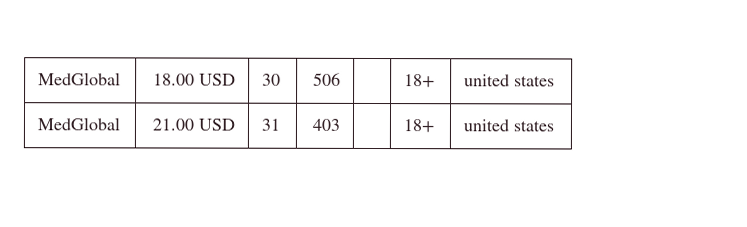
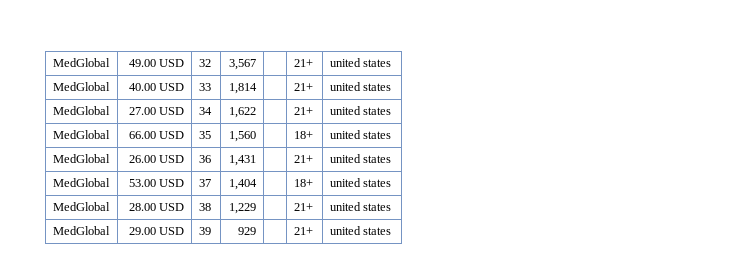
- MedGlobal | 18.00 USD | 30 | 506 | | 18+ | united states
- MedGlobal | 21.00 USD | 31 | 403 | | 18+ | united states
+ MedGlobal | 49.00 USD | 32 | 3,567 | | 21+ | united states
+ MedGlobal | 40.00 USD | 33 | 1,814 | | 21+ | united states
+ MedGlobal | 27.00 USD | 34 | 1,622 | | 21+ | united states
+ MedGlobal | 66.00 USD | 35 | 1,560 | | 18+ | united states
+ MedGlobal | 26.00 USD | 36 | 1,431 | | 21+ | united states
+ MedGlobal | 53.00 USD | 37 | 1,404 | | 18+ | united states
+ MedGlobal | 28.00 USD | 38 | 1,229 | | 21+ | united states
+ MedGlobal | 29.00 USD | 39 | 929 | | 21+ | united states

